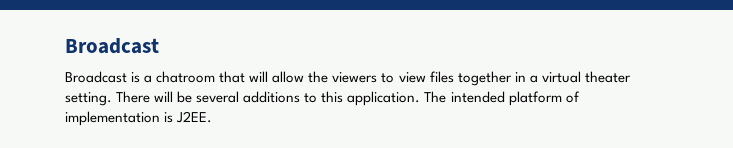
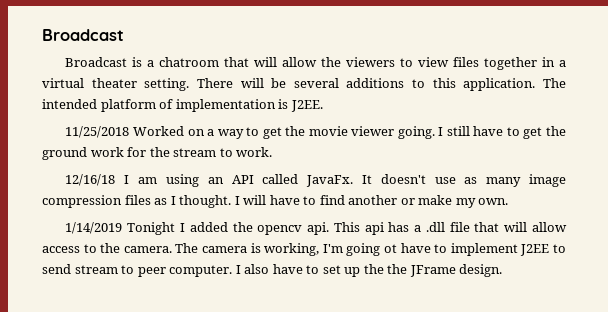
+ 11/25/2018 Worked on a way to get the movie viewer going. I still have to get the ground work for the stream to work.
+ 12/16/18 I am using an API called JavaFx. It doesn't use as many image compression files as I thought. I will have to find another or make my own.
+ 1/14/2019 Tonight I added the opencv api. This api has a .dll file that will allow access to the camera. The camera is working, I'm going ot have to implement J2EE to send stream to peer computer. I also have to set up the the JFrame design.

